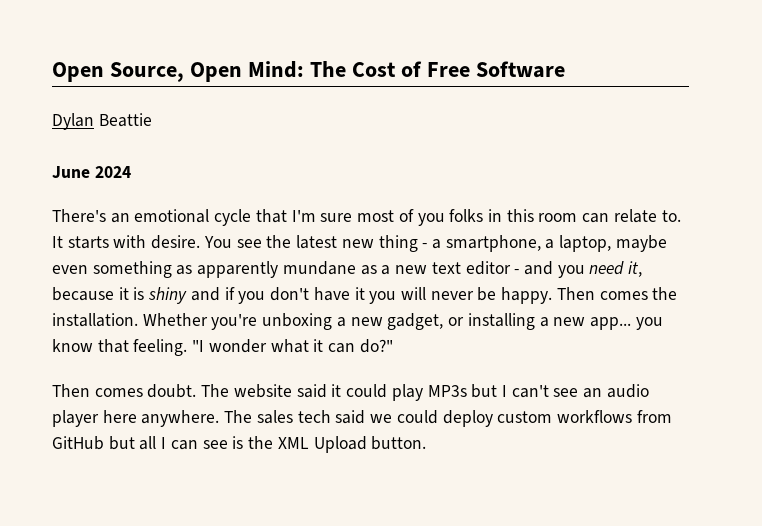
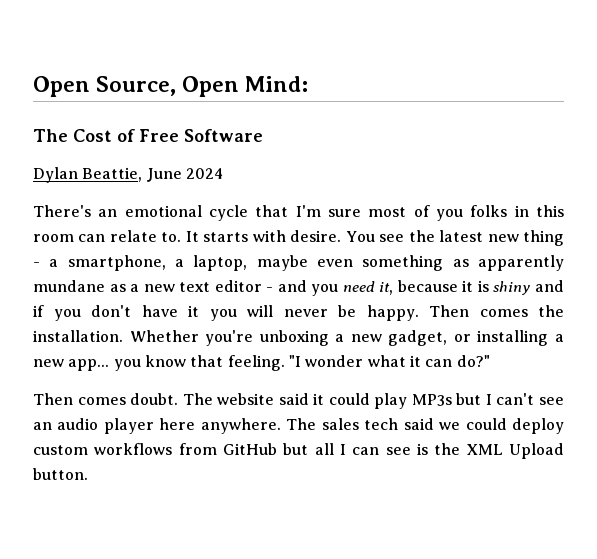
- Open Source, Open Mind: The Cost of Free Software
+ Open Source, Open Mind:
+ The Cost of Free Software
- Dylan Beattie
- June 2024
+ Dylan Beattie, June 2024

